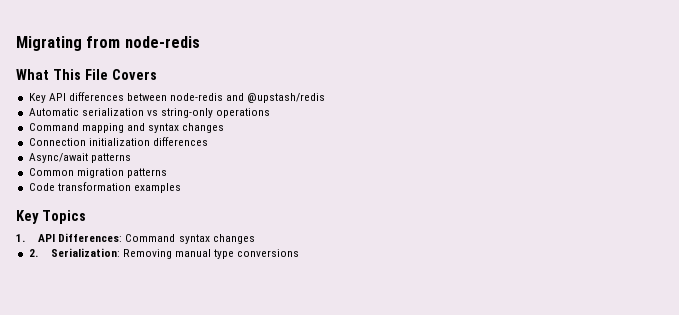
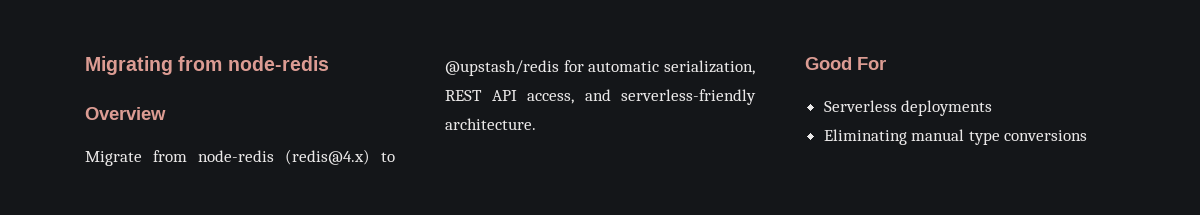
- What This File Covers
- Key API differences between node-redis and @upstash/redis
- Automatic serialization vs string-only operations
- Command mapping and syntax changes
- Connection initialization differences
- Async/await patterns
- Common migration patterns
- Code transformation examples
- Key Topics
- 1. API Differences: Command syntax changes
- 2. Serialization: Removing manual type conversions
+ Overview
+ Migrate from node-redis (redis@4.x) to @upstash/redis for automatic serialization, REST API access, and serverless-friendly architecture.
+ Good For
+ Serverless deployments
+ Eliminating manual type conversions

